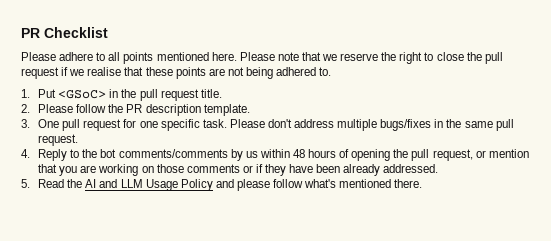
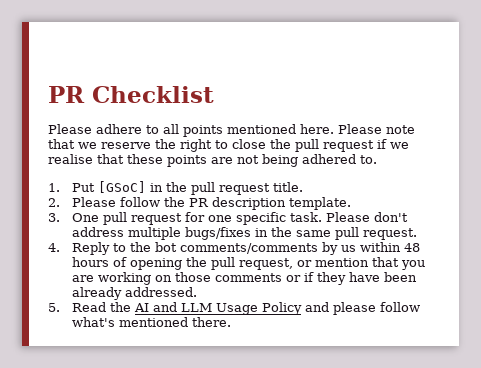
- 1. Put <GSoC> in the pull request title.
+ 1. Put [GSoC] in the pull request title.

